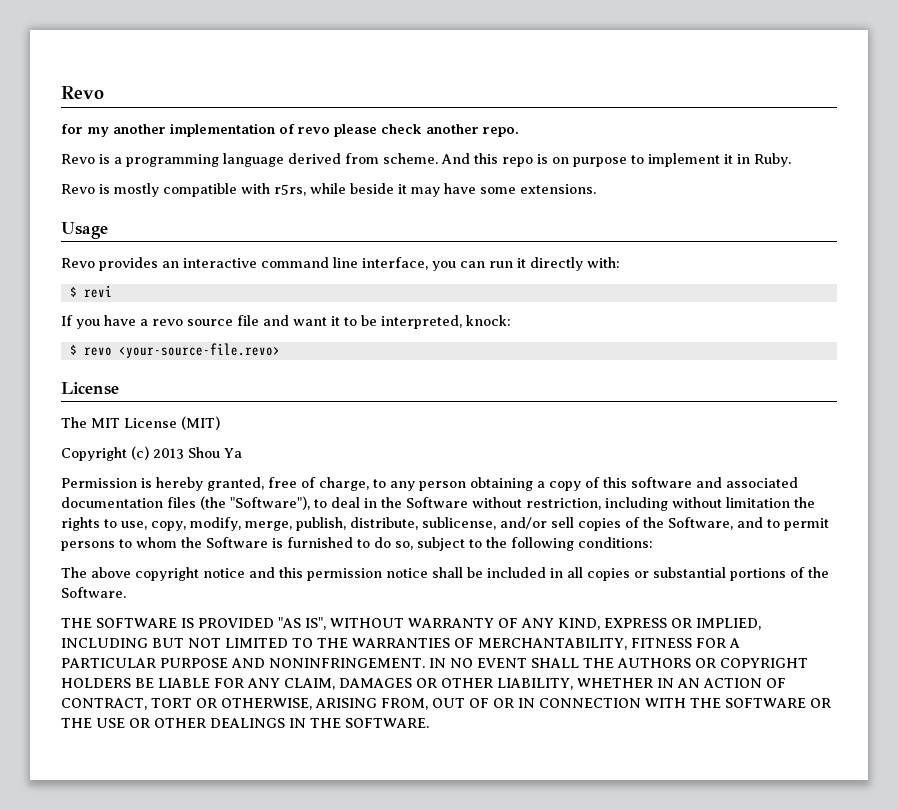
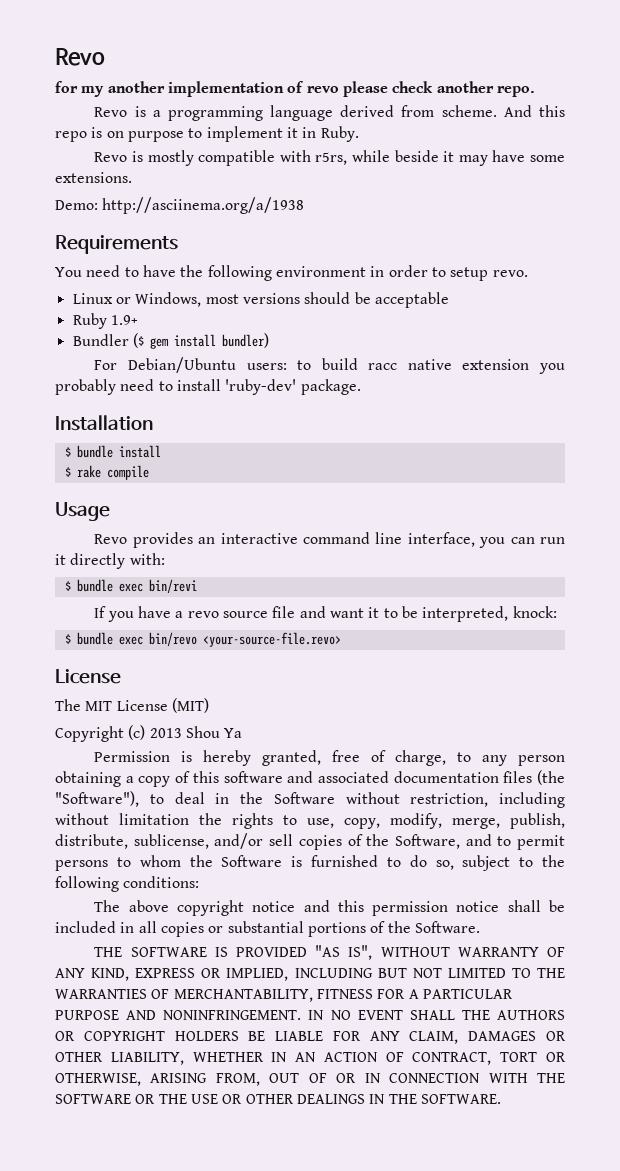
+ Demo: http://asciinema.org/a/1938
+ Requirements
+ You need to have the following environment in order to setup revo.
+ Linux or Windows, most versions should be acceptable
+ Ruby 1.9+
+ Bundler ($ gem install bundler)
+ For Debian/Ubuntu users: to build racc native extension you probably need to install 'ruby-dev' package.
+ Installation
+ $ bundle install
+ $ rake compile
- $ revi
+ $ bundle exec bin/revi
- $ revo <your-source-file.revo>
+ $ bundle exec bin/revo <your-source-file.revo>

